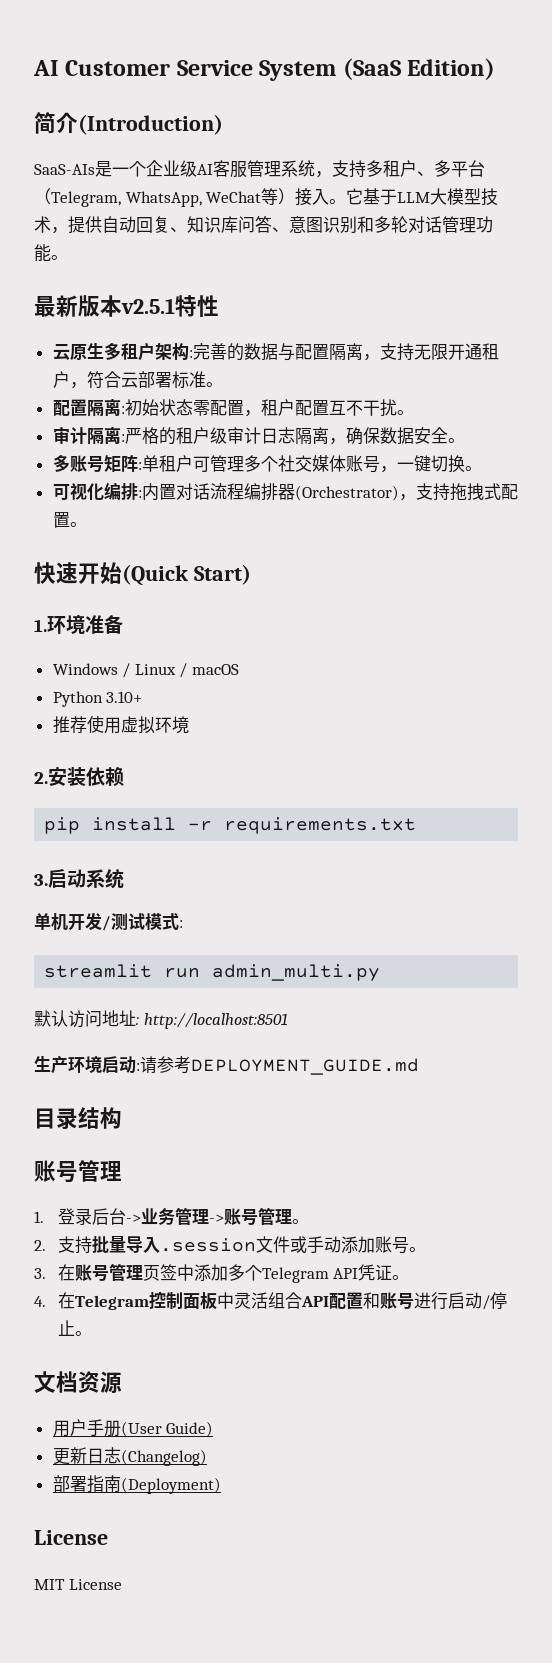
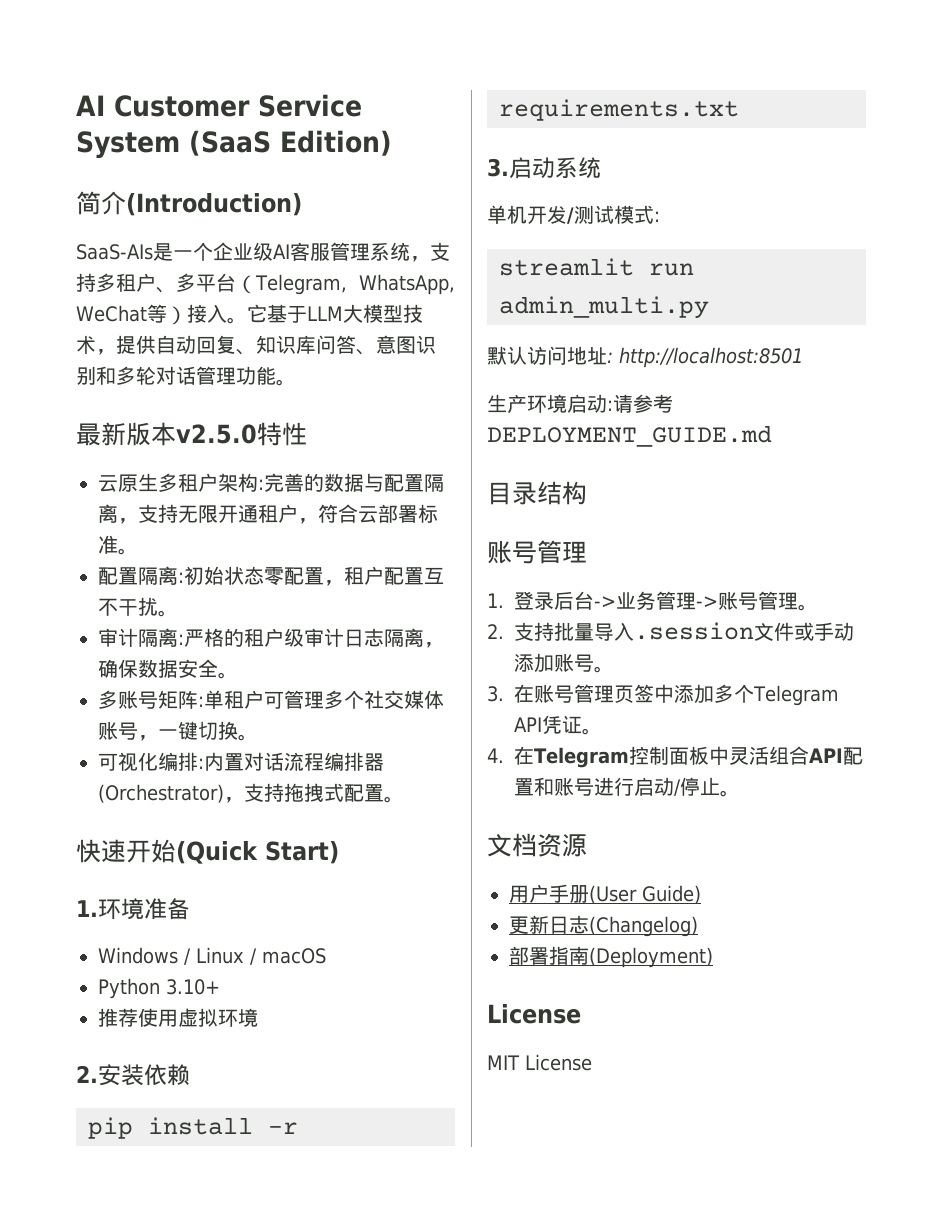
- 最新版本v2.5.1特性
+ 最新版本v2.5.0特性

